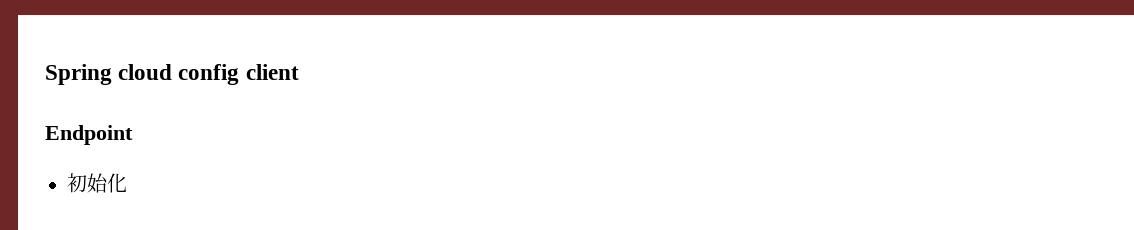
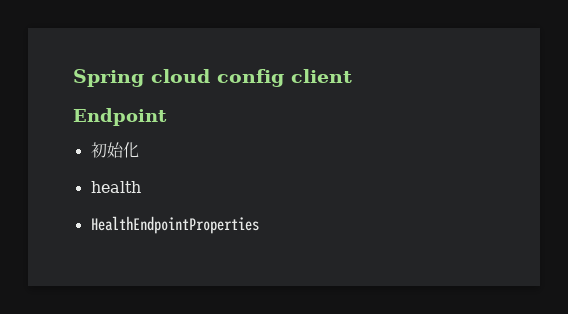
+ health
+ HealthEndpointProperties

